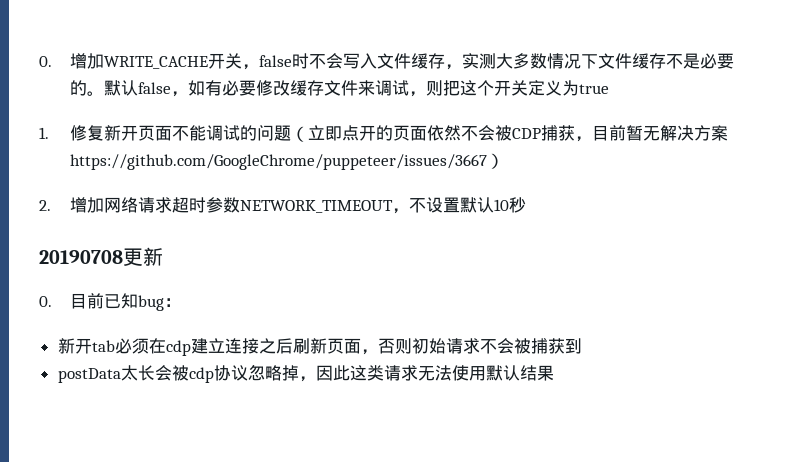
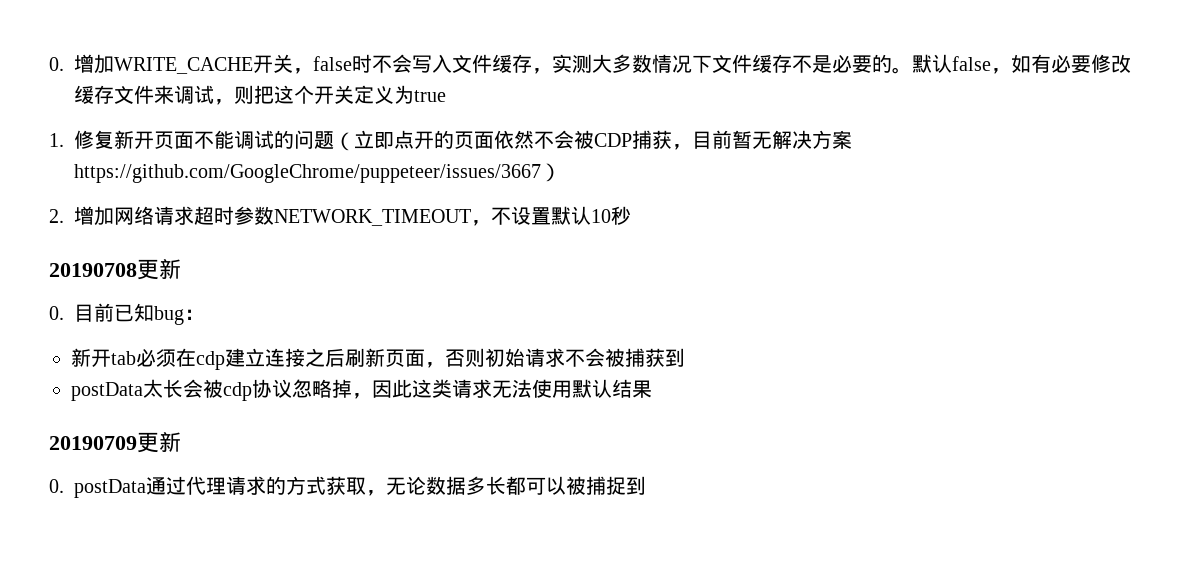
+ 20190709更新
+ 0. postData通过代理请求的方式获取，无论数据多长都可以被捕捉到

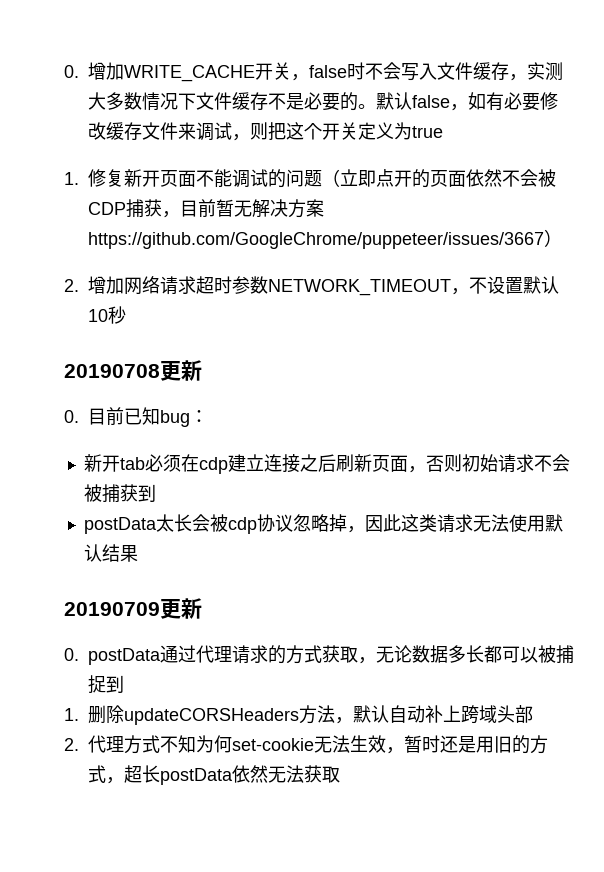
+ 1.删除updateCORSHeaders方法，默认自动补上跨域头部
+ 2.代理方式不知为何set-cookie无法生效，暂时还是用旧的方式，超长postData依然无法获取

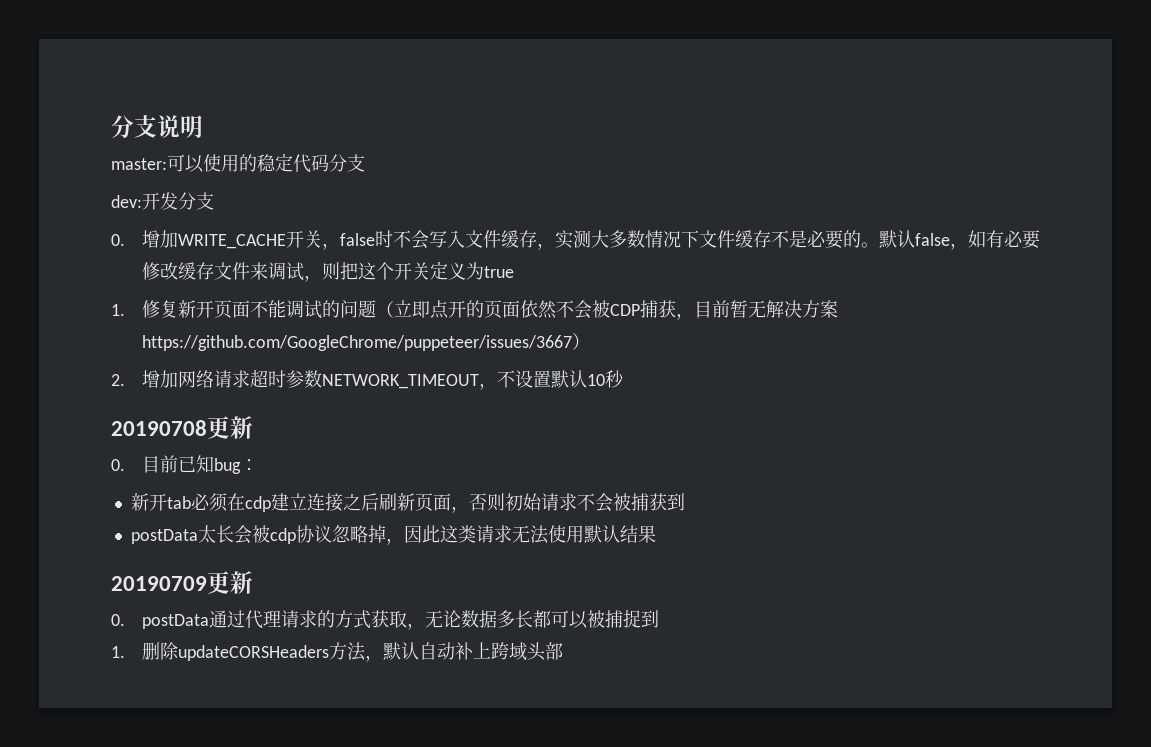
+ 分支说明
+ master:可以使用的稳定代码分支
+ dev:开发分支
- 2.代理方式不知为何set-cookie无法生效，暂时还是用旧的方式，超长postData依然无法获取

